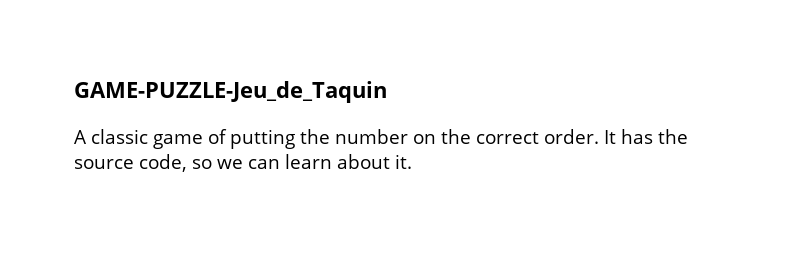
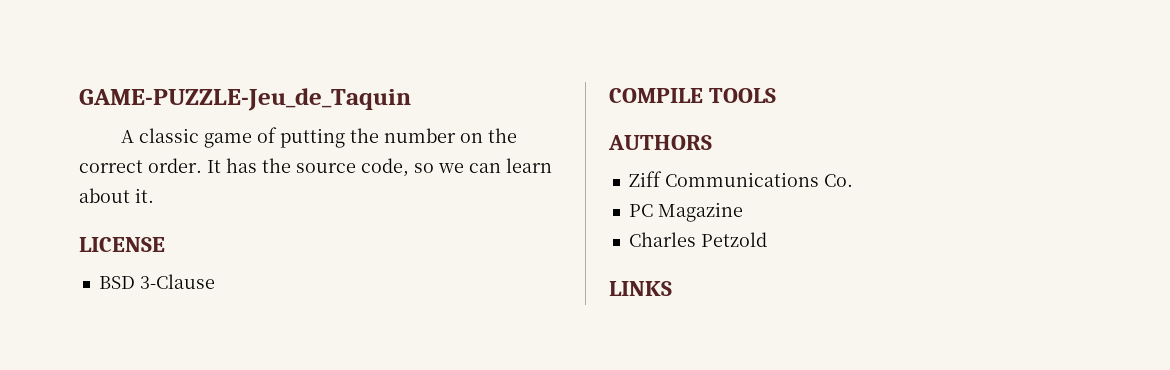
+ LICENSE
+ BSD 3-Clause
+ COMPILE TOOLS
+ AUTHORS
+ Ziff Communications Co.
+ PC Magazine
+ Charles Petzold
+ LINKS

